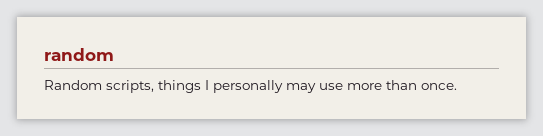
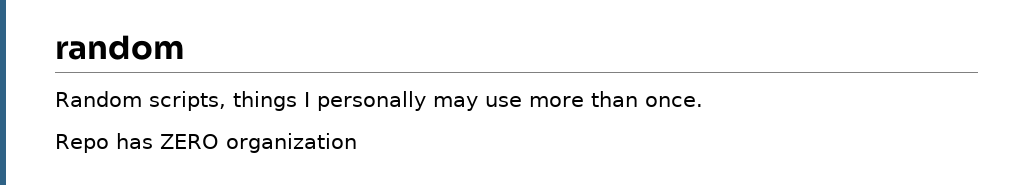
+ Repo has ZERO organization

